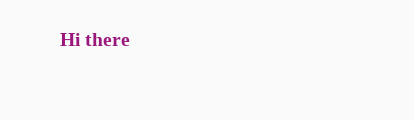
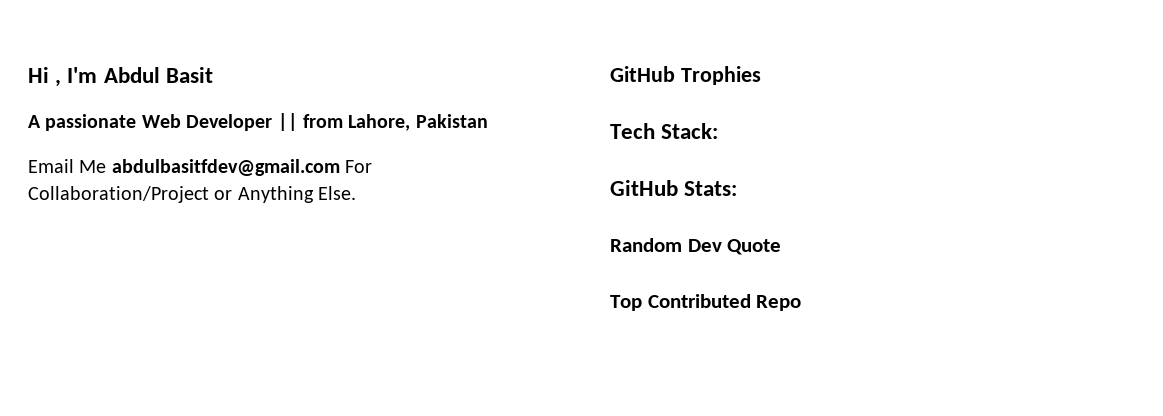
- Hi there
+ Hi , I'm Abdul Basit
+ A passionate Web Developer || from Lahore, Pakistan
+ Email Me abdulbasitfdev@gmail.com For Collaboration/Project or Anything Else.
+ GitHub Trophies
+ Tech Stack:
+ GitHub Stats:
+ Random Dev Quote
+ Top Contributed Repo

